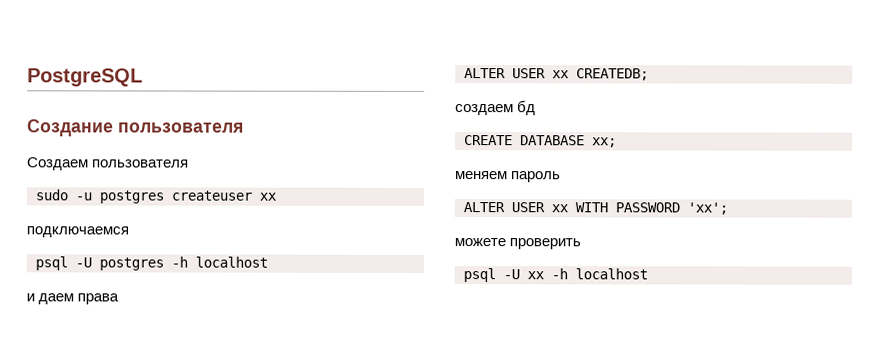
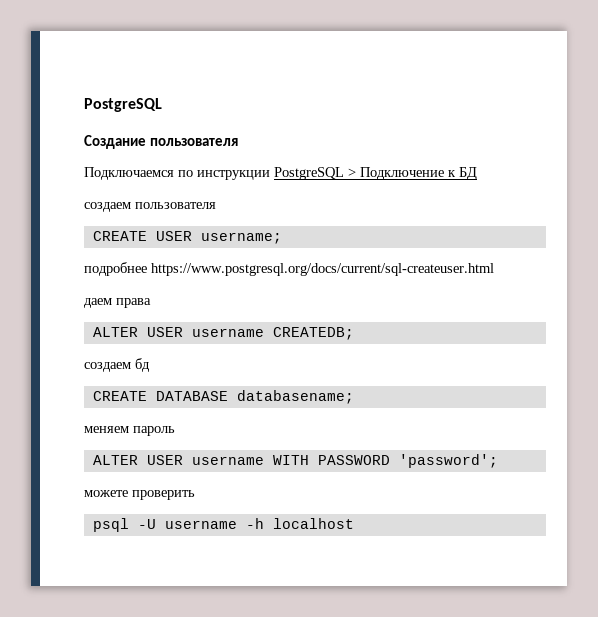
- Создаем пользователя
- sudo -u postgres createuser xx
- подключаемся
- psql -U postgres -h localhost
- и даем права
+ Подключаемся по инструкции PostgreSQL > Подключение к БД
+ cоздаем пользователя
+ CREATE USER username;
+ подробнее https://www.postgresql.org/docs/current/sql-createuser.html
+ даем права
- ALTER USER xx CREATEDB;
+ ALTER USER username CREATEDB;
- CREATE DATABASE xx;
+ CREATE DATABASE databasename;
- ALTER USER xx WITH PASSWORD 'xx';
+ ALTER USER username WITH PASSWORD 'password';
- psql -U xx -h localhost
+ psql -U username -h localhost

